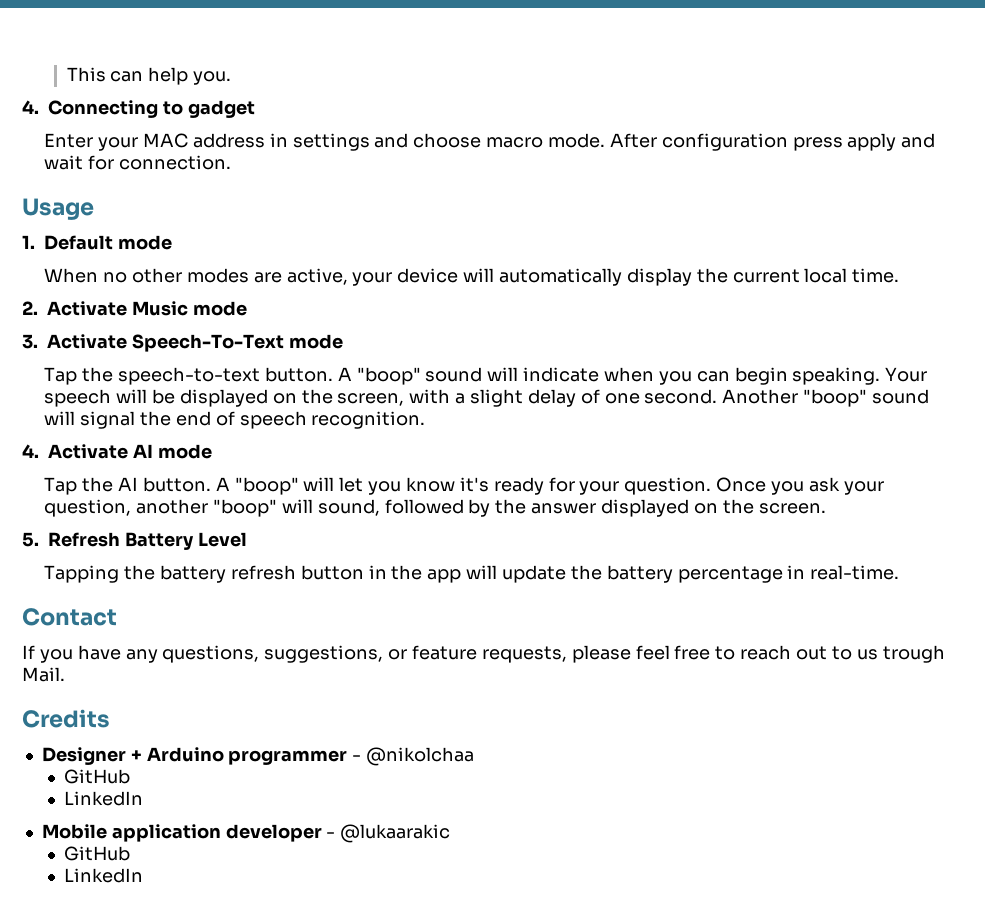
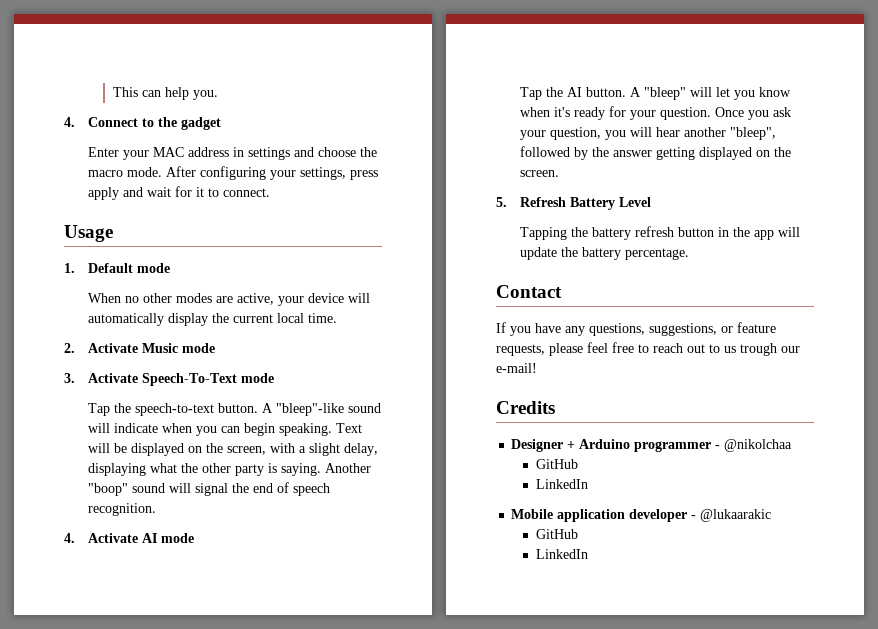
- 4. Connecting to gadget
+ 4. Connect to the gadget
- Enter your MAC address in settings and choose macro mode.
+ Enter your MAC address in settings and choose the macro mode.
- After configuration press apply and wait for connection.
+ After configuring your settings, press apply and wait for it to connect.
- A "boop" sound will indicate when you can begin speaking.
+ A "bleep"-like sound will indicate when you can begin speaking.
- Your speech will be displayed on the screen, with a slight delay of one second.
+ Text will be displayed on the screen, with a slight delay, displaying what the other party is saying.
- A "boop" will let you know it's ready for your question.
+ A "bleep" will let you know when it's ready for your question.
- Once you ask your question, another "boop" will sound, followed by the answer displayed on the screen.
+ Once you ask your question, you will hear another "bleep", followed by the answer getting displayed on the screen.
- Tapping the battery refresh button in the app will update the battery percentage in real-time.
+ Tapping the battery refresh button in the app will update the battery percentage.
- If you have any questions, suggestions, or feature requests, please feel free to reach out to us trough Mail.
+ If you have any questions, suggestions, or feature requests, please feel free to reach out to us trough our e-mail!

